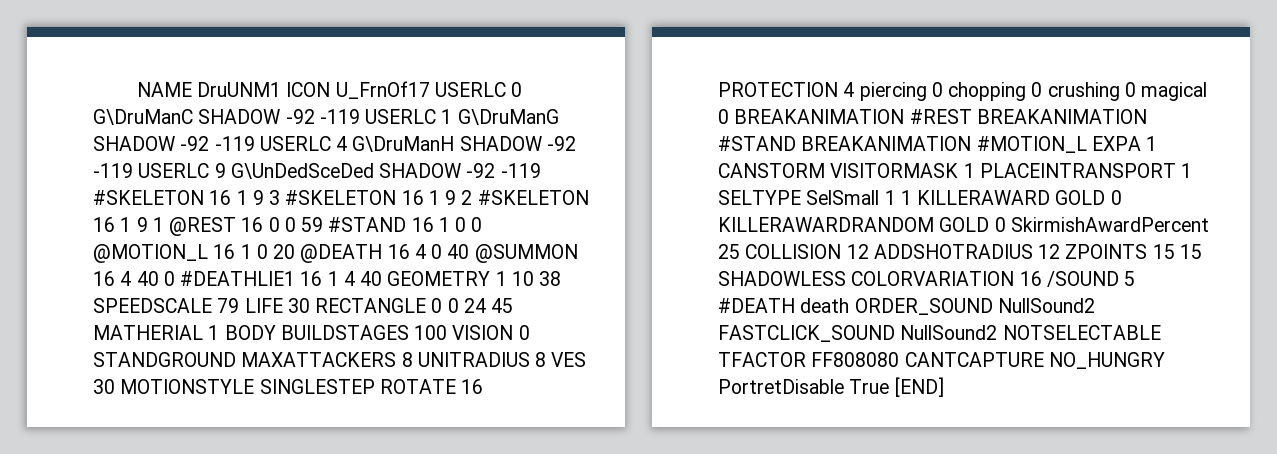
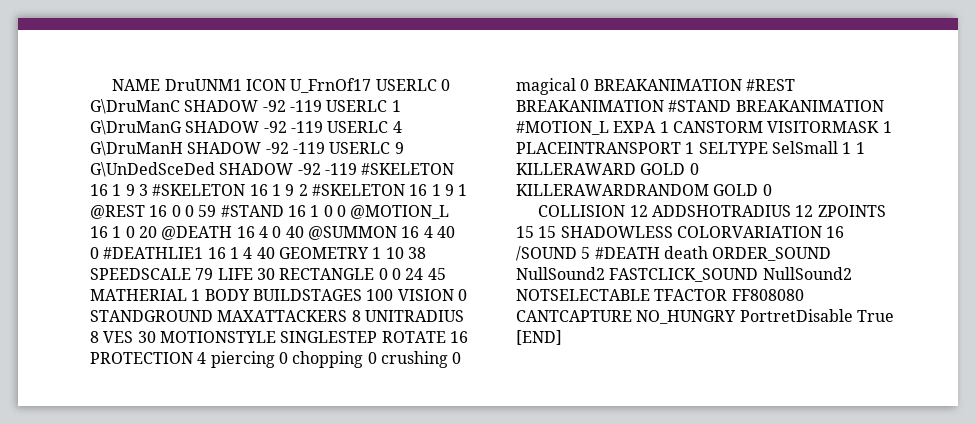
- NAME DruUNM1 ICON U_FrnOf17 USERLC 0 G\DruManC SHADOW -92 -119 USERLC 1 G\DruManG SHADOW -92 -119 USERLC 4 G\DruManH SHADOW -92 -119 USERLC 9 G\UnDedSceDed SHADOW -92 -119 #SKELETON 16 1 9 3 #SKELETON 16 1 9 2 #SKELETON 16 1 9 1 @REST 16 0 0 59 #STAND 16 1 0 0 @MOTION_L 16 1 0 20 @DEATH 16 4 0 40 @SUMMON 16 4 40 0 #DEATHLIE1 16 1 4 40 GEOMETRY 1 10 38 SPEEDSCALE 79 LIFE 30 RECTANGLE 0 0 24 45 MATHERIAL 1 BODY BUILDSTAGES 100 VISION 0 STANDGROUND MAXATTACKERS 8 UNITRADIUS 8 VES 30 MOTIONSTYLE SINGLESTEP ROTATE 16 PROTECTION 4 piercing 0 chopping 0 crushing 0 magical 0 BREAKANIMATION #REST BREAKANIMATION #STAND BREAKANIMATION #MOTION_L EXPA 1 CANSTORM VISITORMASK 1 PLACEINTRANSPORT 1 SELTYPE SelSmall 1 1 KILLERAWARD GOLD 0 KILLERAWARDRANDOM GOLD 0 SkirmishAwardPercent 25 COLLISION 12 ADDSHOTRADIUS 12 ZPOINTS 15 15 SHADOWLESS COLORVARIATION 16 /SOUND 5 #DEATH death ORDER_SOUND NullSound2 FASTCLICK_SOUND NullSound2 NOTSELECTABLE TFACTOR FF808080 CANTCAPTURE NO_HUNGRY PortretDisable True [END]
+ NAME DruUNM1 ICON U_FrnOf17 USERLC 0 G\DruManC SHADOW -92 -119 USERLC 1 G\DruManG SHADOW -92 -119 USERLC 4 G\DruManH SHADOW -92 -119 USERLC 9 G\UnDedSceDed SHADOW -92 -119 #SKELETON 16 1 9 3 #SKELETON 16 1 9 2 #SKELETON 16 1 9 1 @REST 16 0 0 59 #STAND 16 1 0 0 @MOTION_L 16 1 0 20 @DEATH 16 4 0 40 @SUMMON 16 4 40 0 #DEATHLIE1 16 1 4 40 GEOMETRY 1 10 38 SPEEDSCALE 79 LIFE 30 RECTANGLE 0 0 24 45 MATHERIAL 1 BODY BUILDSTAGES 100 VISION 0 STANDGROUND MAXATTACKERS 8 UNITRADIUS 8 VES 30 MOTIONSTYLE SINGLESTEP ROTATE 16 PROTECTION 4 piercing 0 chopping 0 crushing 0 magical 0 BREAKANIMATION #REST BREAKANIMATION #STAND BREAKANIMATION #MOTION_L EXPA 1 CANSTORM VISITORMASK 1 PLACEINTRANSPORT 1 SELTYPE SelSmall 1 1 KILLERAWARD GOLD 0 KILLERAWARDRANDOM GOLD 0
+ COLLISION 12 ADDSHOTRADIUS 12 ZPOINTS 15 15 SHADOWLESS COLORVARIATION 16 /SOUND 5 #DEATH death ORDER_SOUND NullSound2 FASTCLICK_SOUND NullSound2 NOTSELECTABLE TFACTOR FF808080 CANTCAPTURE NO_HUNGRY PortretDisable True [END]

